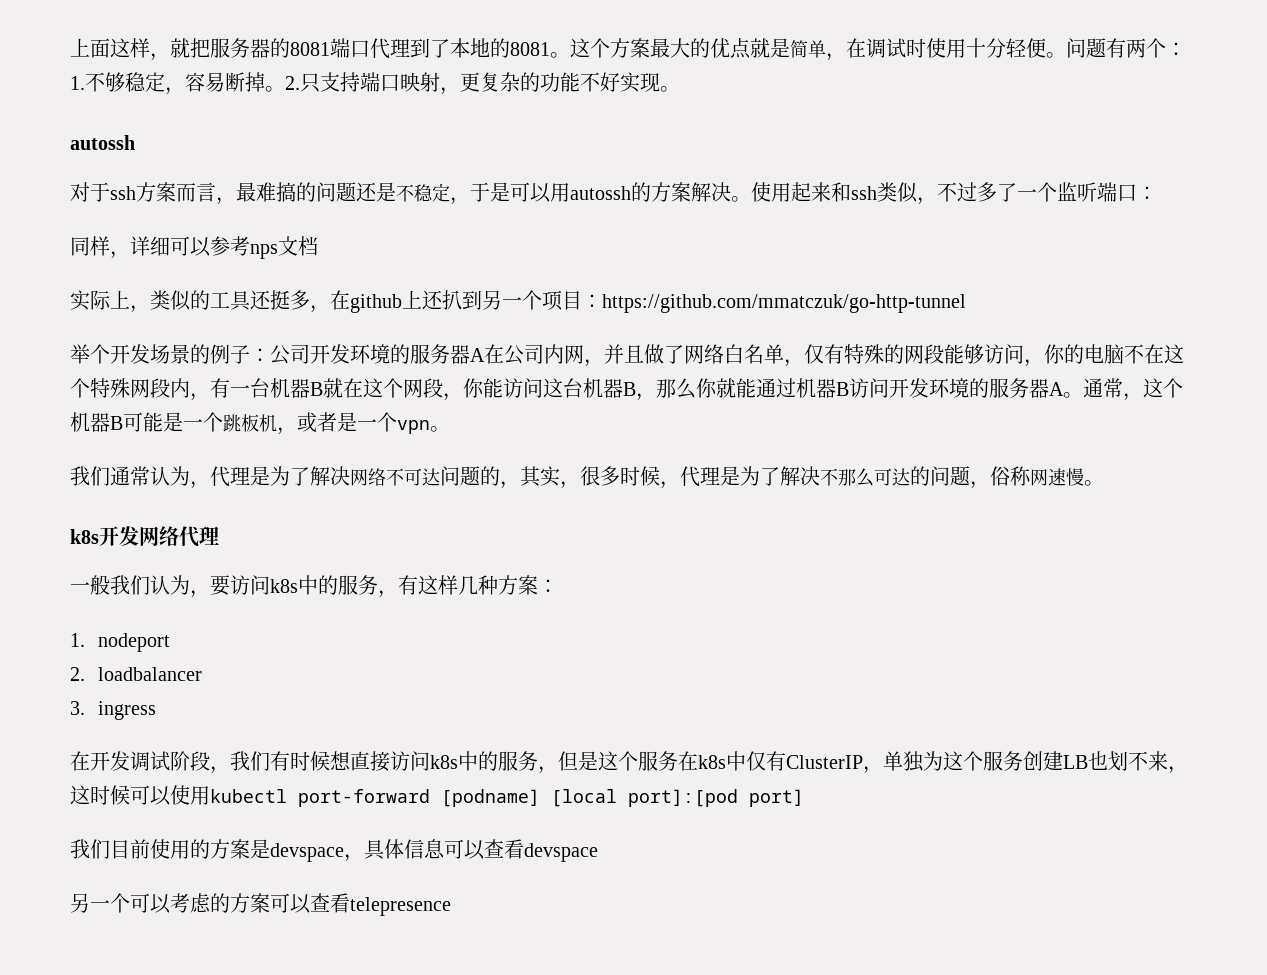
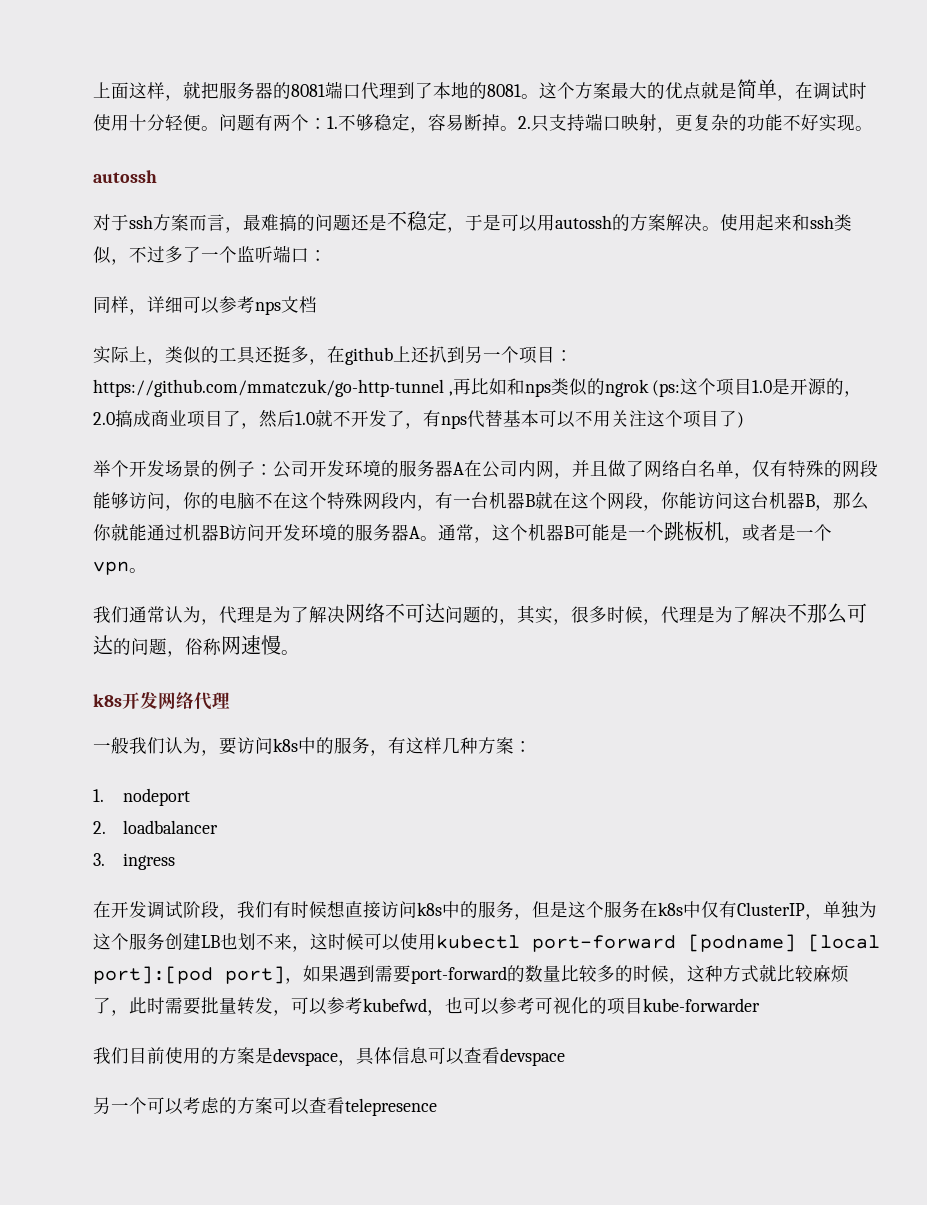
- 实际上，类似的工具还挺多，在github上还扒到另一个项目：https://github.com/mmatczuk/go-http-tunnel
+ 实际上，类似的工具还挺多，在github上还扒到另一个项目：https://github.com/mmatczuk/go-http-tunnel ,再比如和nps类似的ngrok (ps:这个项目1.0是开源的，2.0搞成商业项目了，然后1.0就不开发了，有nps代替基本可以不用关注这个项目了)
- 在开发调试阶段，我们有时候想直接访问k8s中的服务，但是这个服务在k8s中仅有ClusterIP，单独为这个服务创建LB也划不来，这时候可以使用kubectl port-forward [podname] [local port]:[pod port]
+ 在开发调试阶段，我们有时候想直接访问k8s中的服务，但是这个服务在k8s中仅有ClusterIP，单独为这个服务创建LB也划不来，这时候可以使用kubectl port-forward [podname] [local port]:[pod port]，如果遇到需要port-forward的数量比较多的时候，这种方式就比较麻烦了，此时需要批量转发，可以参考kubefwd，也可以参考可视化的项目kube-forwarder

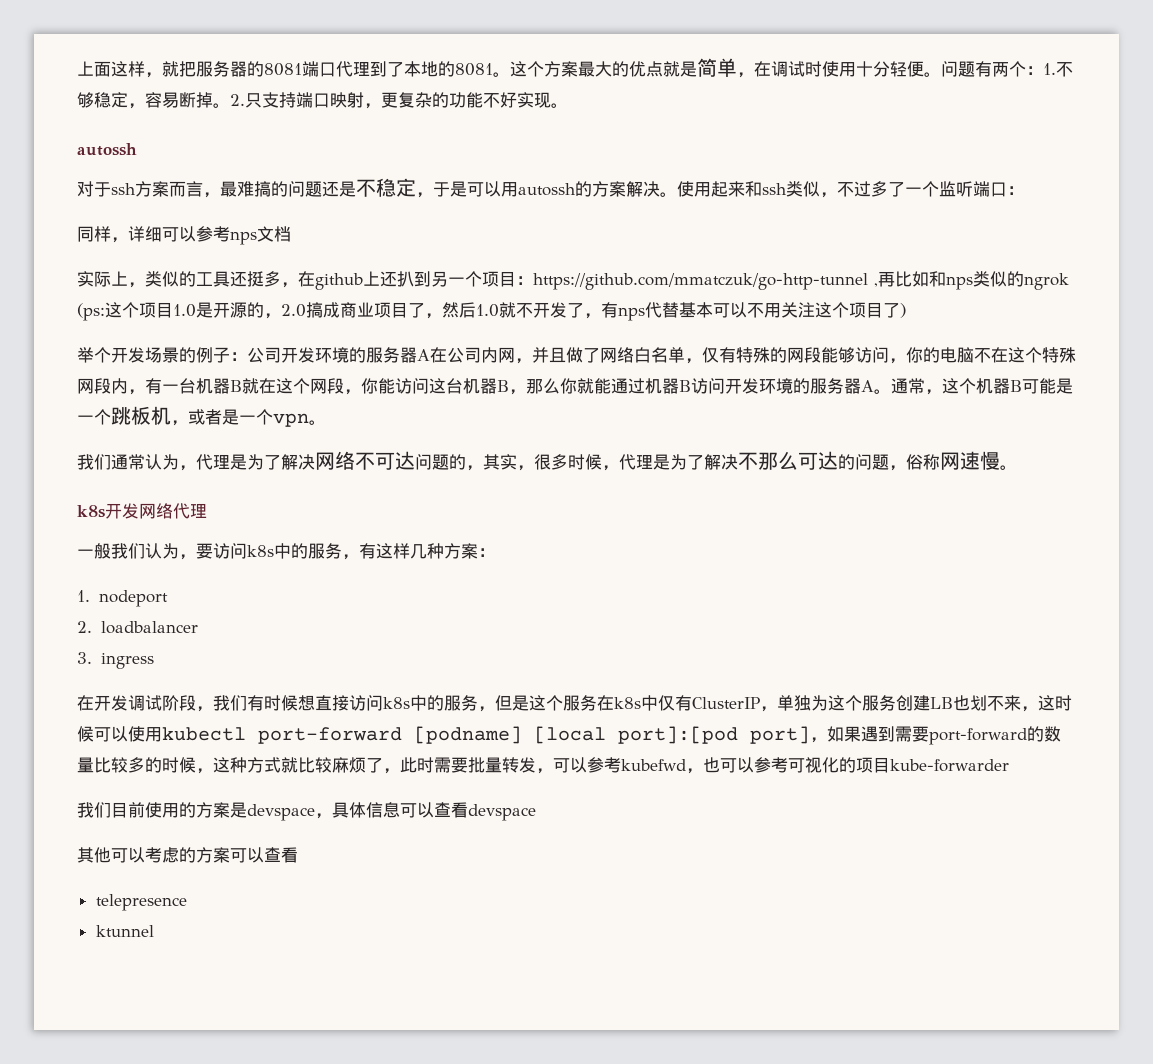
- 另一个可以考虑的方案可以查看telepresence
+ 其他可以考虑的方案可以查看
+ telepresence
+ ktunnel

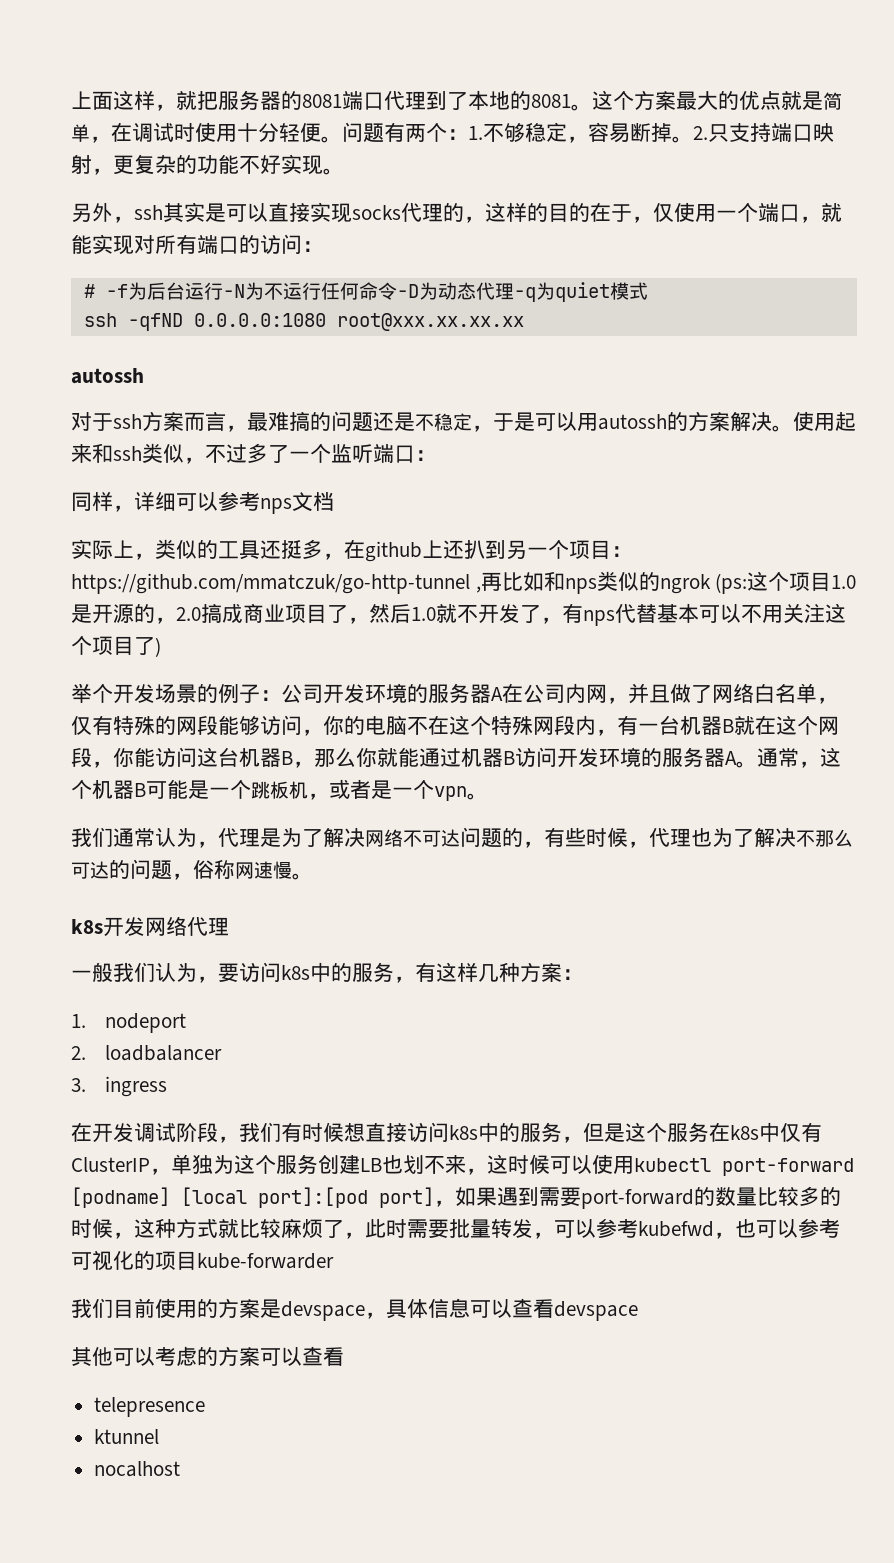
+ 另外，ssh其实是可以直接实现socks代理的，这样的目的在于，仅使用一个端口，就能实现对所有端口的访问：
+ # -f为后台运行-N为不运行任何命令-D为动态代理-q为quiet模式
+ ssh -qfND 0.0.0.0:1080 root@xxx.xx.xx.xx
- 我们通常认为，代理是为了解决网络不可达问题的，其实，很多时候，代理是为了解决不那么可达的问题，俗称网速慢。
+ 我们通常认为，代理是为了解决网络不可达问题的，有些时候，代理也为了解决不那么可达的问题，俗称网速慢。
+ nocalhost

